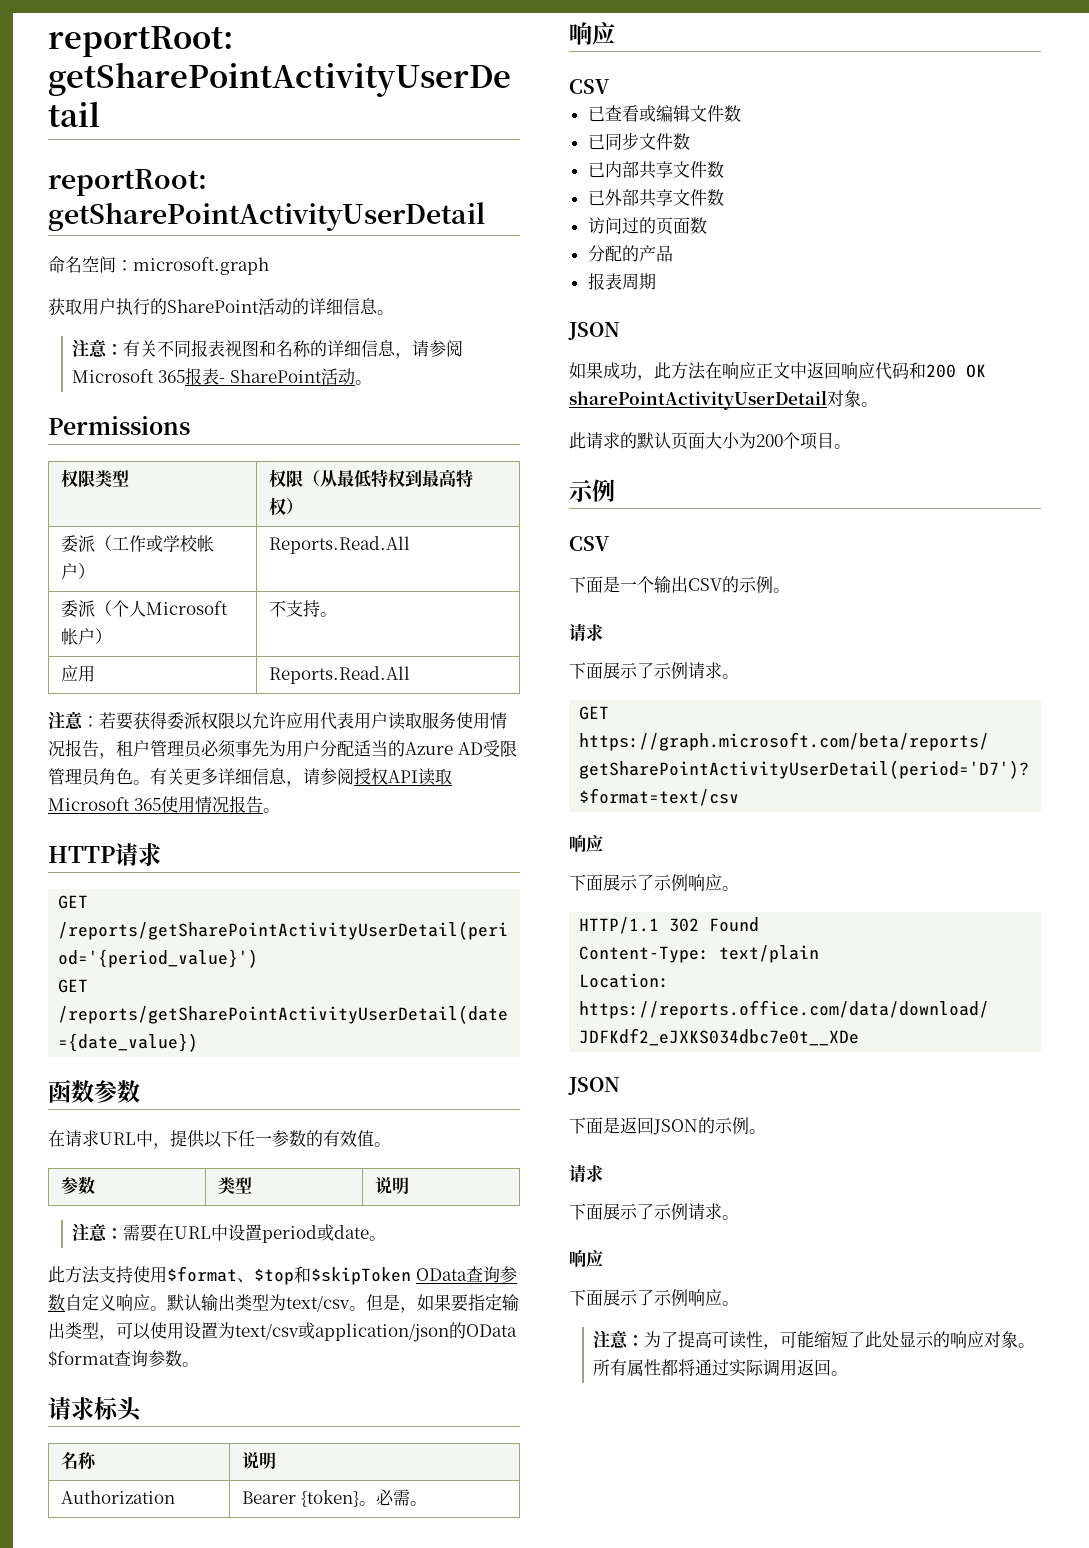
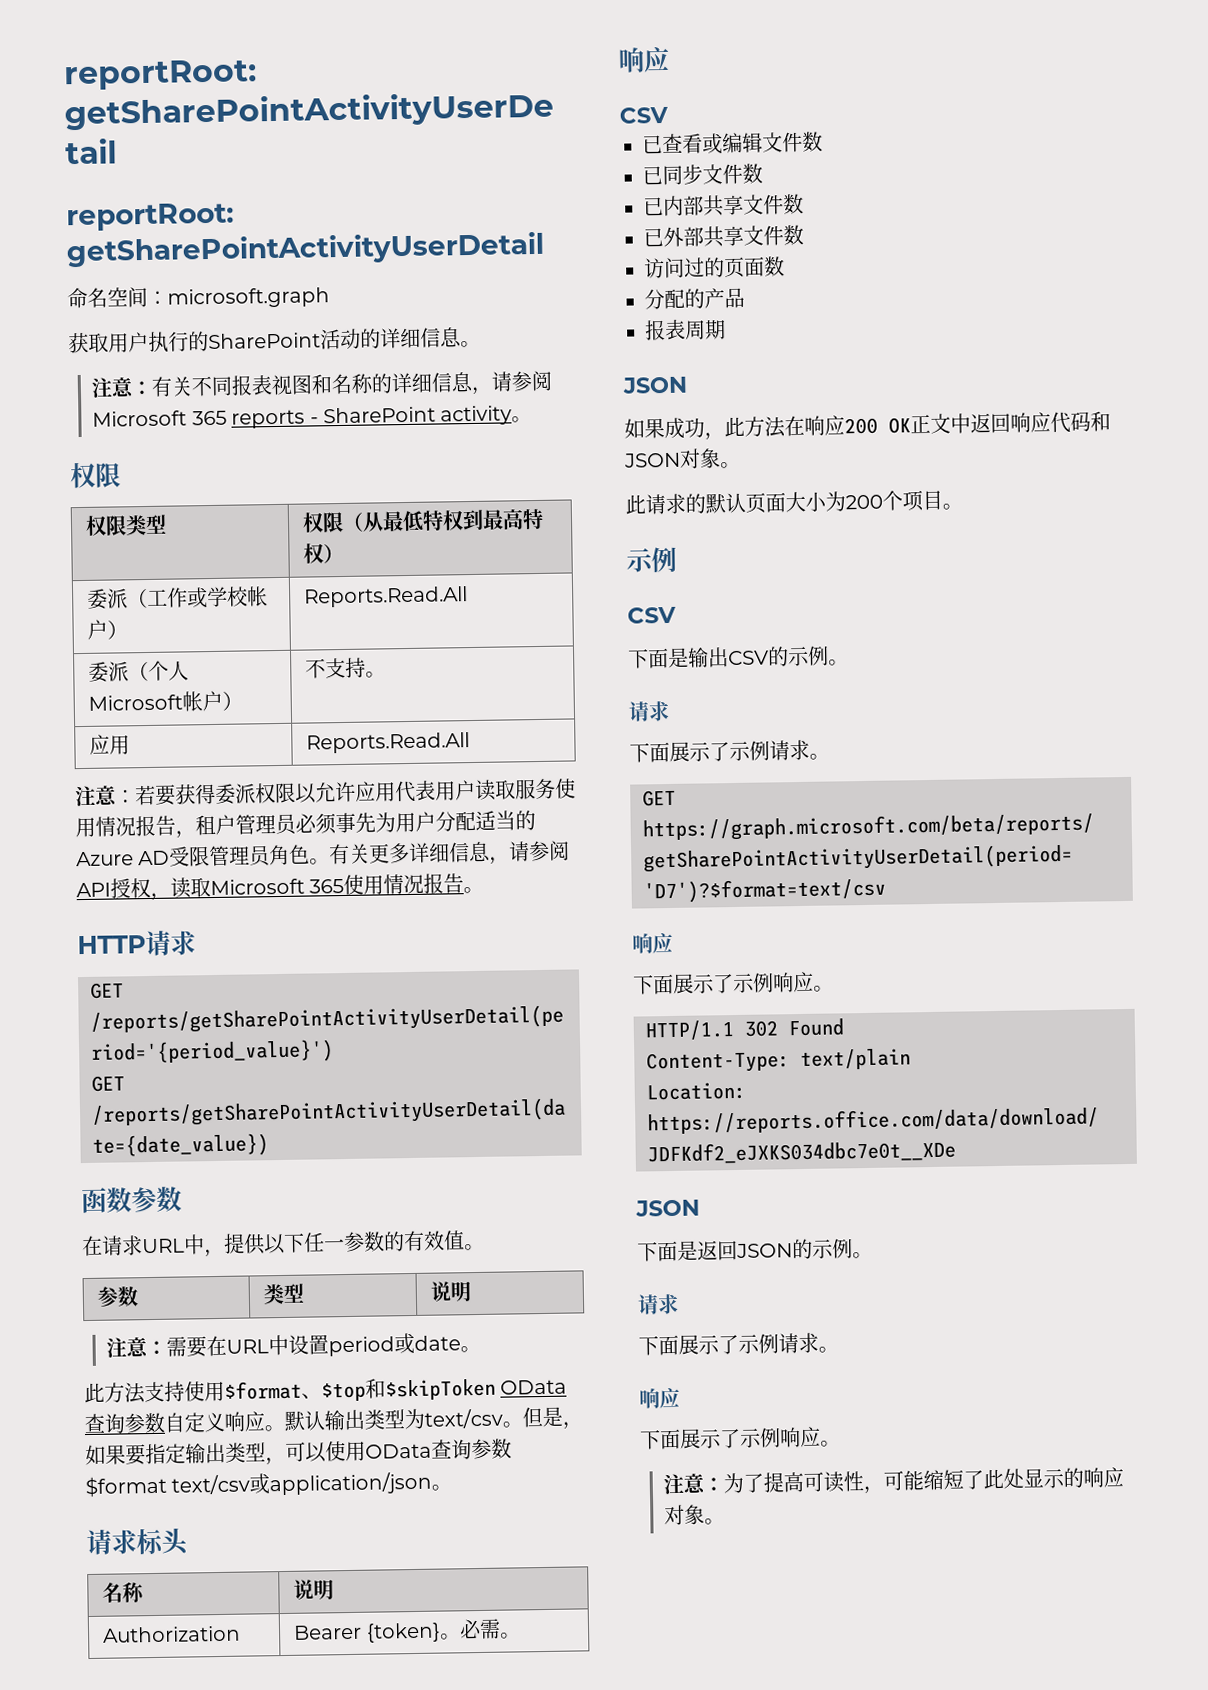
- 注意：有关不同报表视图和名称的详细信息，请参阅Microsoft 365报表- SharePoint活动。
- Permissions
+ 注意：有关不同报表视图和名称的详细信息，请参阅Microsoft 365 reports - SharePoint activity。
+ 权限
- 有关更多详细信息，请参阅授权API读取Microsoft 365使用情况报告。
+ 有关更多详细信息，请参阅API授权，读取Microsoft 365使用情况报告。
- 但是，如果要指定输出类型，可以使用设置为text/csv或application/json的OData $format查询参数。
+ 但是，如果要指定输出类型，可以使用OData查询参数$format text/csv或application/json。
- 如果成功，此方法在响应正文中返回响应代码和200 OK sharePointActivityUserDetail对象。
+ 如果成功，此方法在响应200 OK正文中返回响应代码和JSON对象。
- 下面是一个输出CSV的示例。
+ 下面是输出CSV的示例。
- 所有属性都将通过实际调用返回。

